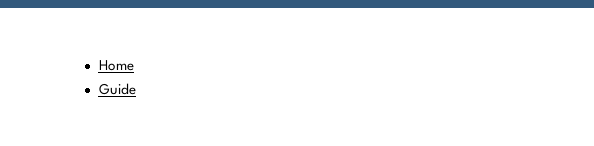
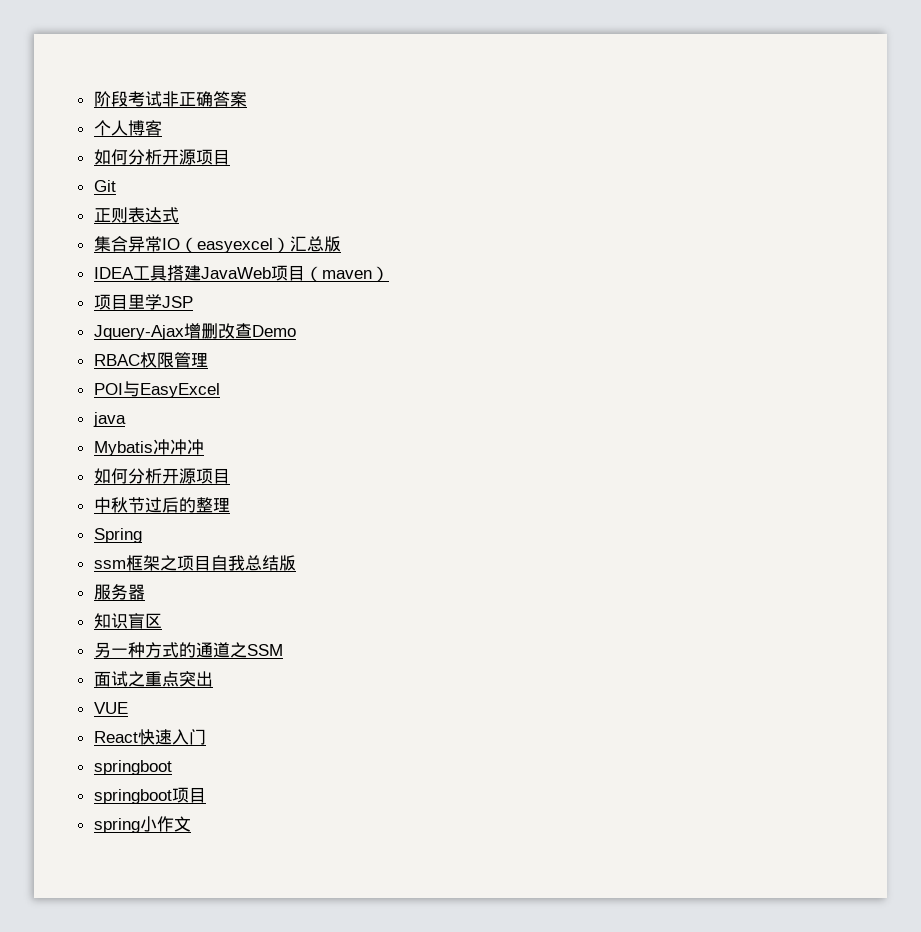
- Home
- Guide
+ 阶段考试非正确答案
+ 个人博客
+ 如何分析开源项目
+ Git
+ 正则表达式
+ 集合异常IO（easyexcel）汇总版
+ IDEA工具搭建JavaWeb项目（maven）
+ 项目里学JSP
+ Jquery-Ajax增删改查Demo
+ RBAC权限管理
+ POI与EasyExcel
+ java
+ Mybatis冲冲冲
+ 如何分析开源项目
+ 中秋节过后的整理
+ Spring
+ ssm框架之项目自我总结版
+ 服务器
+ 知识盲区
+ 另一种方式的通道之SSM
+ 面试之重点突出
+ VUE
+ React快速入门
+ springboot
+ springboot项目
+ spring小作文

